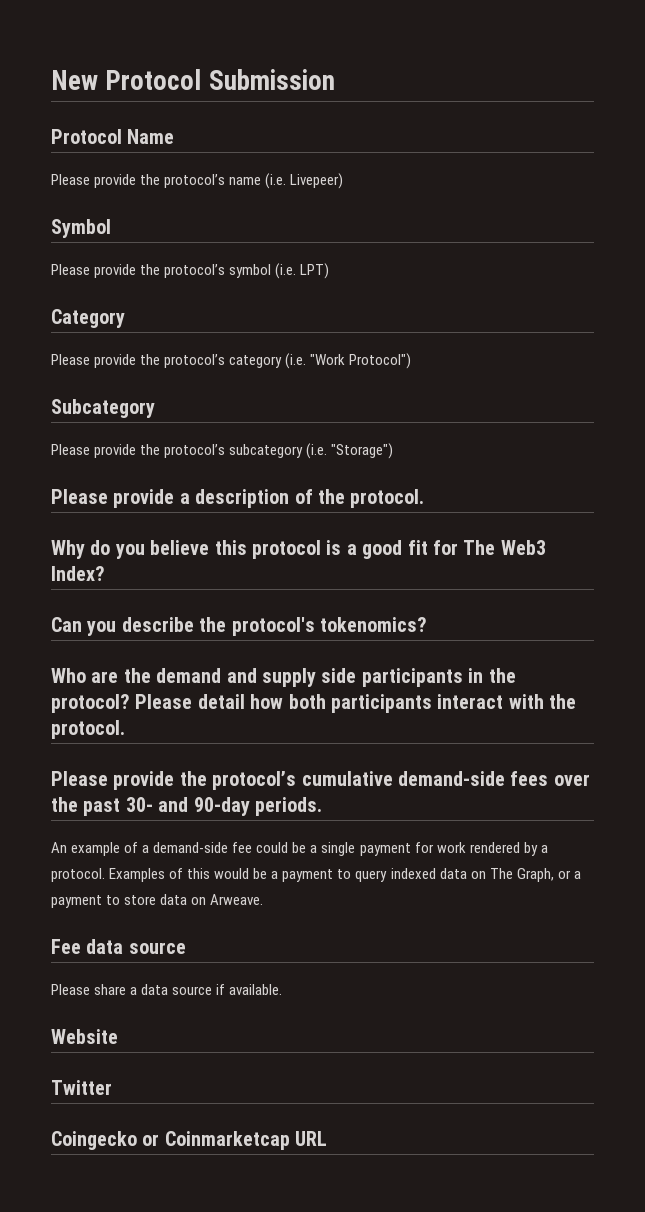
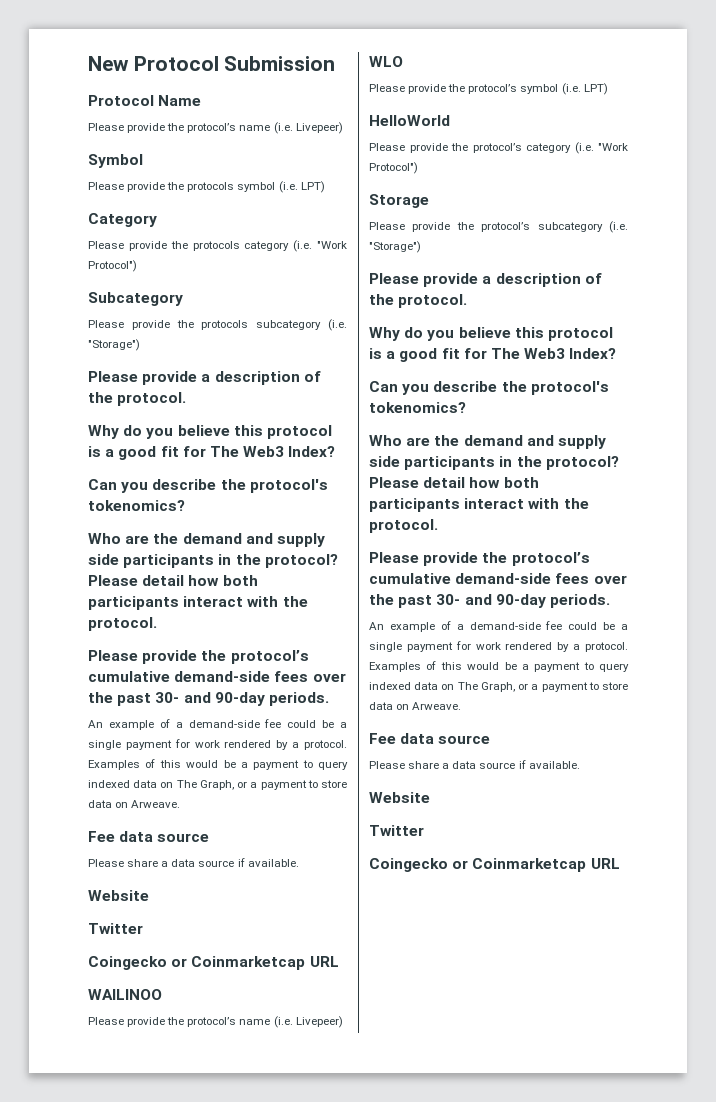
+ Please provide the protocols symbol (i.e. LPT)
+ Category
+ Please provide the protocols category (i.e. "Work Protocol")
+ Subcategory
+ Please provide the protocols subcategory (i.e. "Storage")
+ Please provide a description of the protocol.
+ Why do you believe this protocol is a good fit for The Web3 Index?
+ Can you describe the protocol's tokenomics?
+ Who are the demand and supply side participants in the protocol? Please detail how both participants interact with the protocol.
+ Please provide the protocol’s cumulative demand-side fees over the past 30- and 90-day periods.
+ An example of a demand-side fee could be a single payment for work rendered by a protocol. Examples of this would be a payment to query indexed data on The Graph, or a payment to store data on Arweave.
+ Fee data source
+ Please share a data source if available.
+ Website
+ Twitter
+ Coingecko or Coinmarketcap URL
+ WAILINOO
+ Please provide the protocol’s name (i.e. Livepeer)
+ WLO
- Category
+ HelloWorld
- Subcategory
+ Storage

